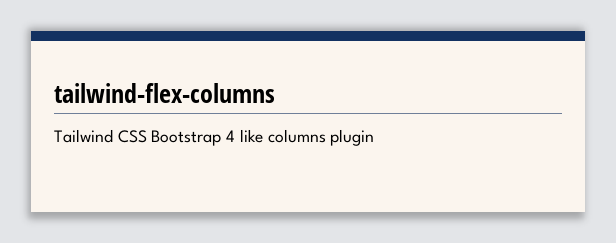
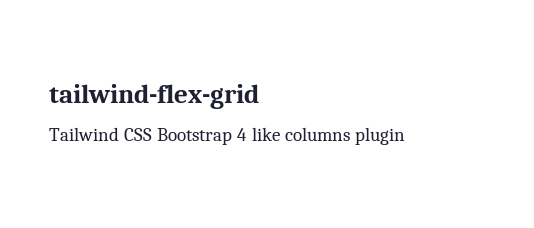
- tailwind-flex-columns
+ tailwind-flex-grid

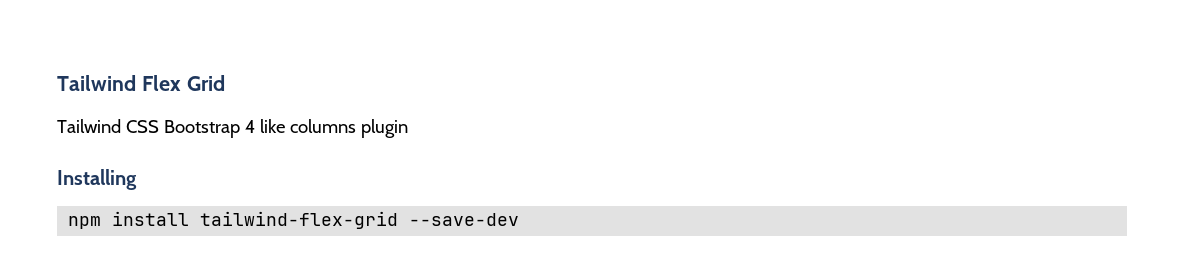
- tailwind-flex-grid
+ Tailwind Flex Grid
+ Installing
+ npm install tailwind-flex-grid --save-dev

